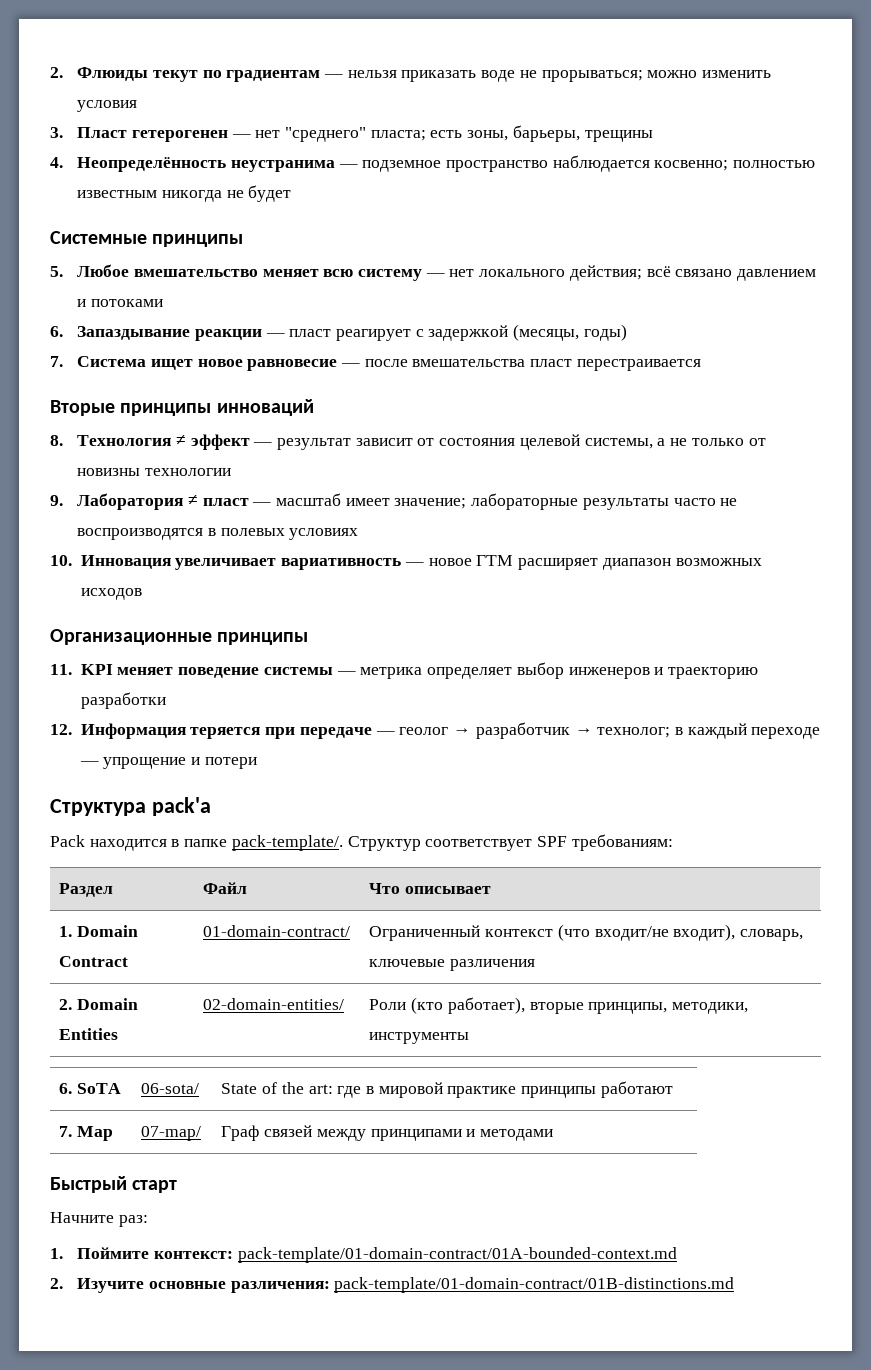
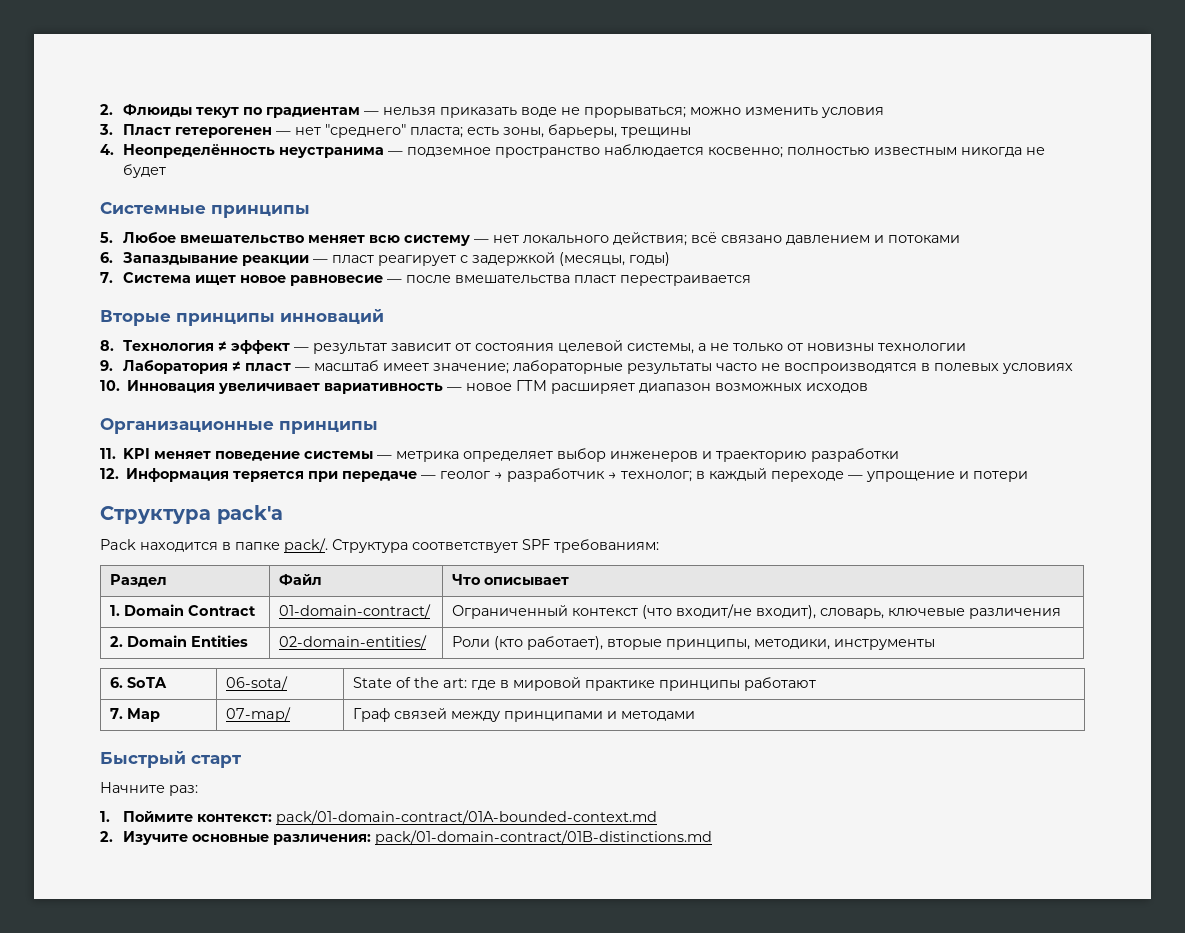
- Pack находится в папке pack-template/. Структур соответствует SPF требованиям:
+ Pack находится в папке pack/. Структура соответствует SPF требованиям:
- 1. Поймите контекст: pack-template/01-domain-contract/01A-bounded-context.md
+ 1. Поймите контекст: pack/01-domain-contract/01A-bounded-context.md
- 2. Изучите основные различения: pack-template/01-domain-contract/01B-distinctions.md
+ 2. Изучите основные различения: pack/01-domain-contract/01B-distinctions.md

